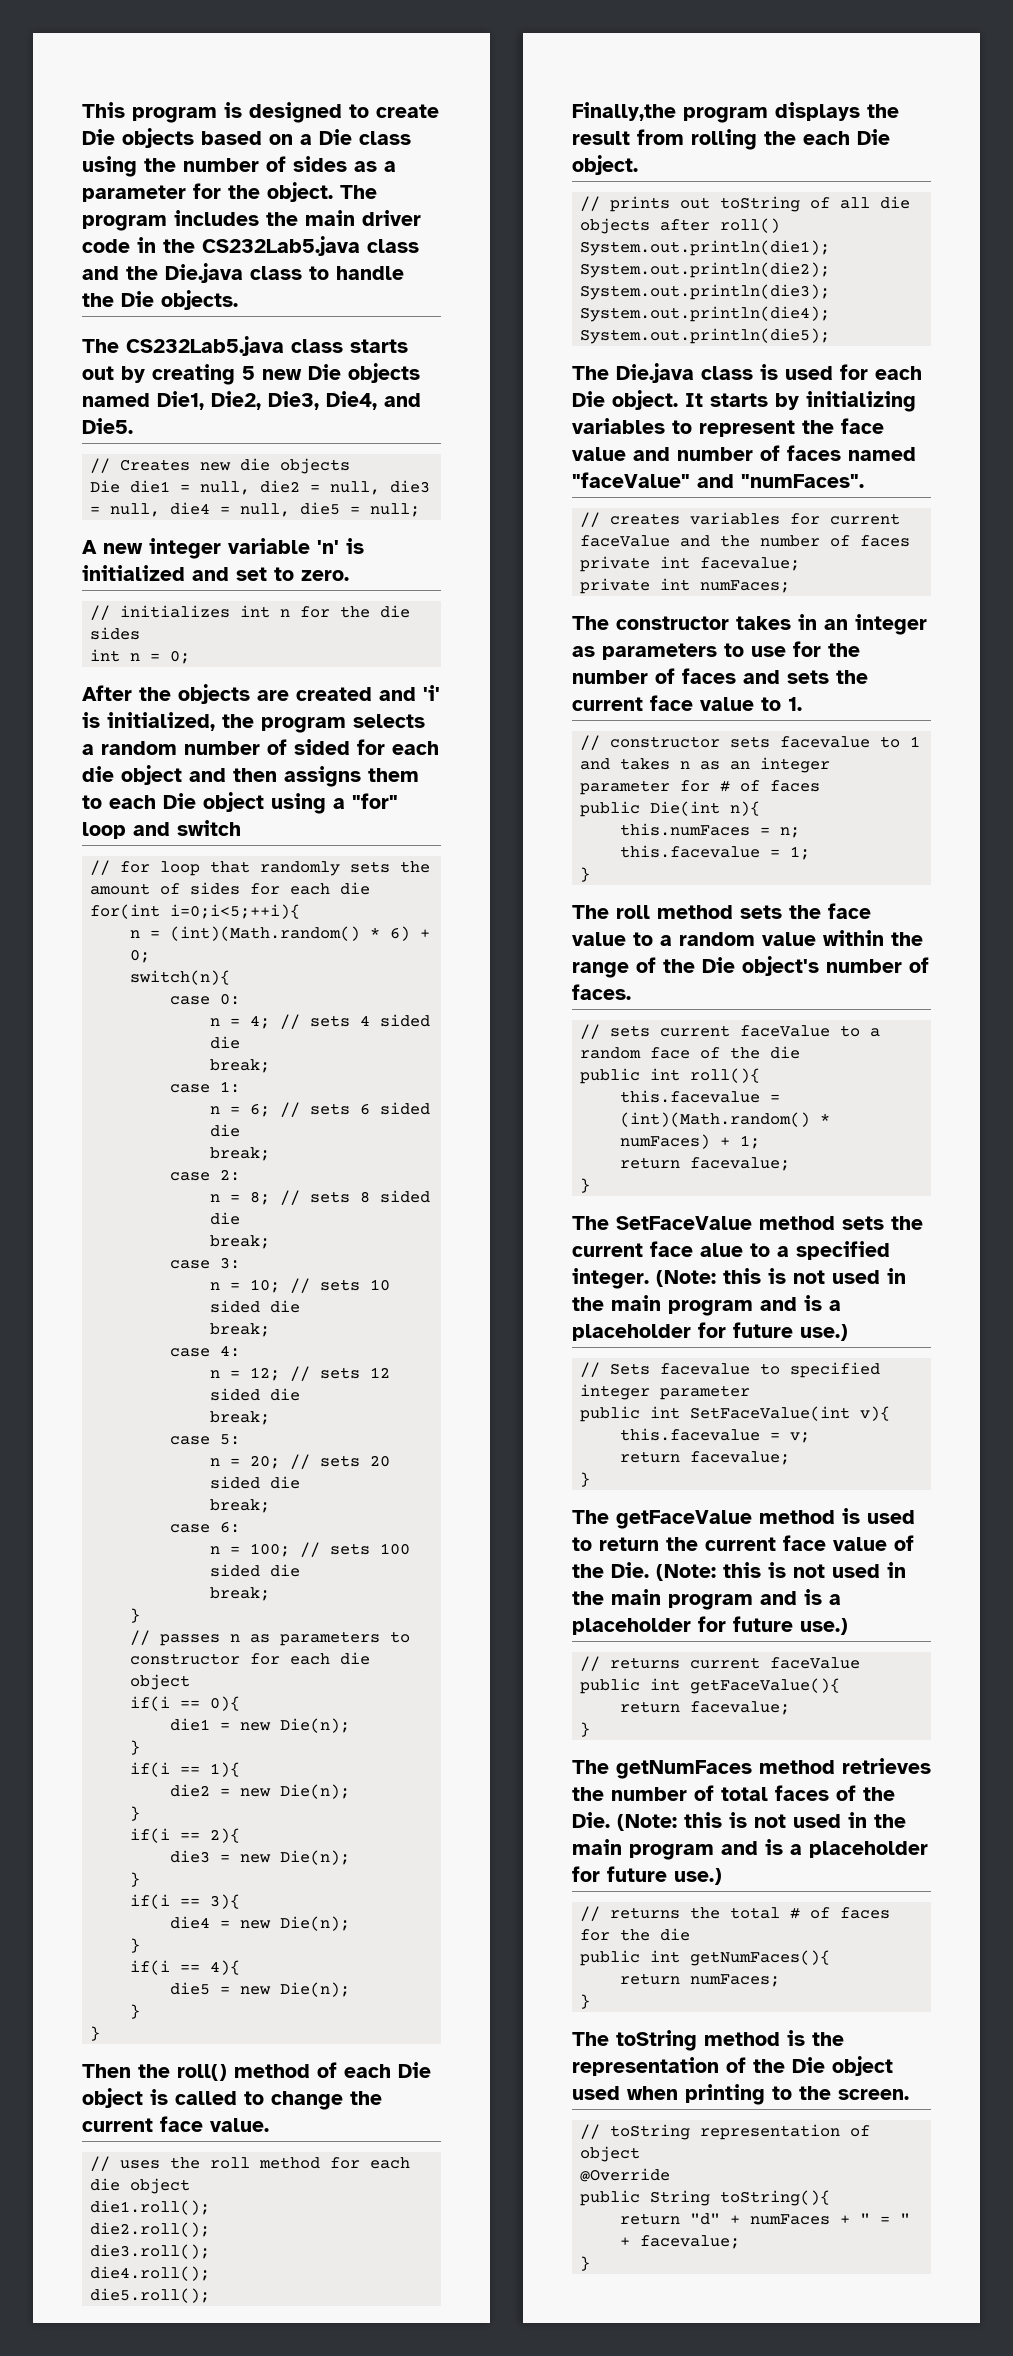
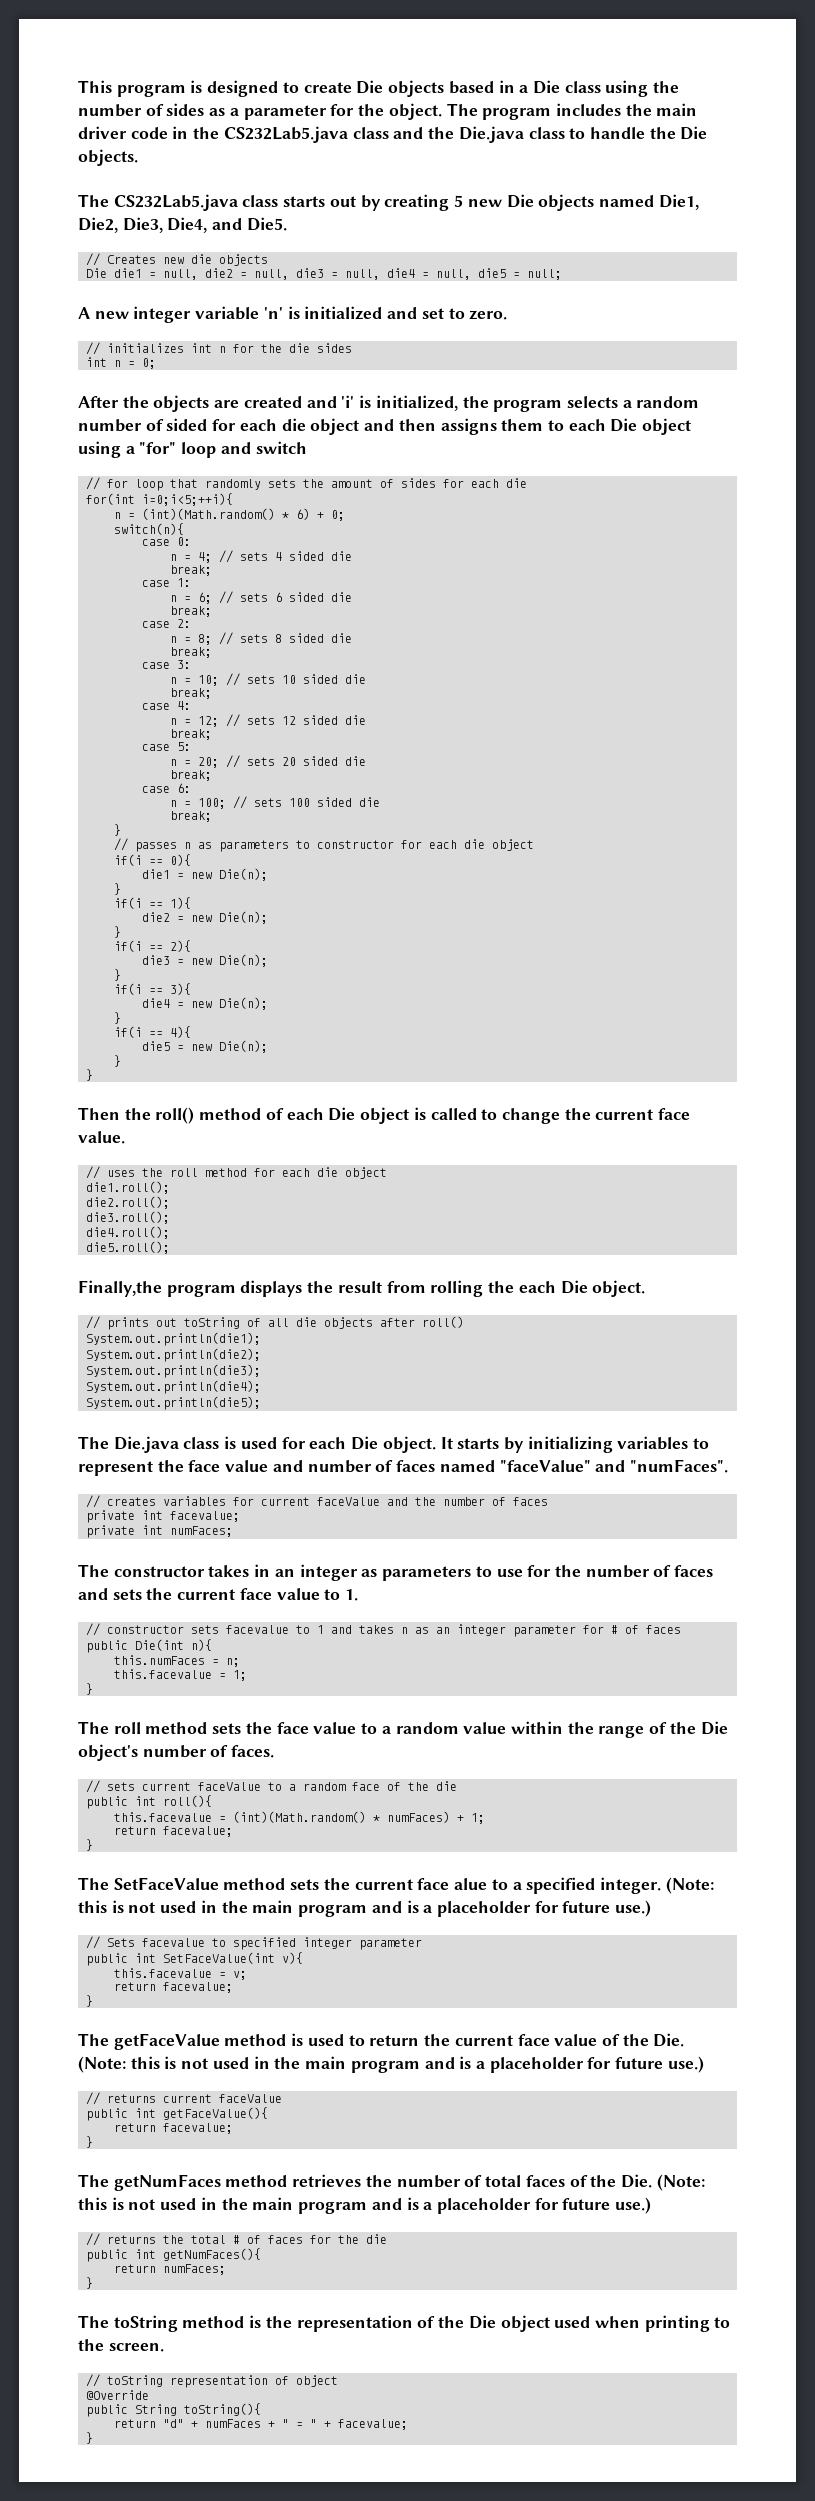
- This program is designed to create Die objects based on a Die class using the number of sides as a parameter for the object.
+ This program is designed to create Die objects based in a Die class using the number of sides as a parameter for the object.

